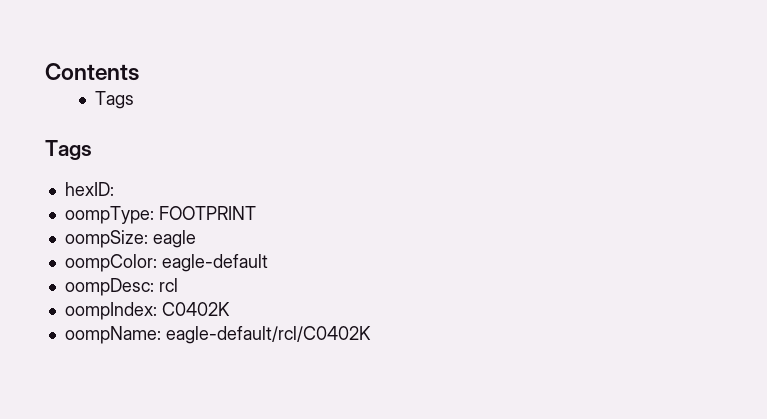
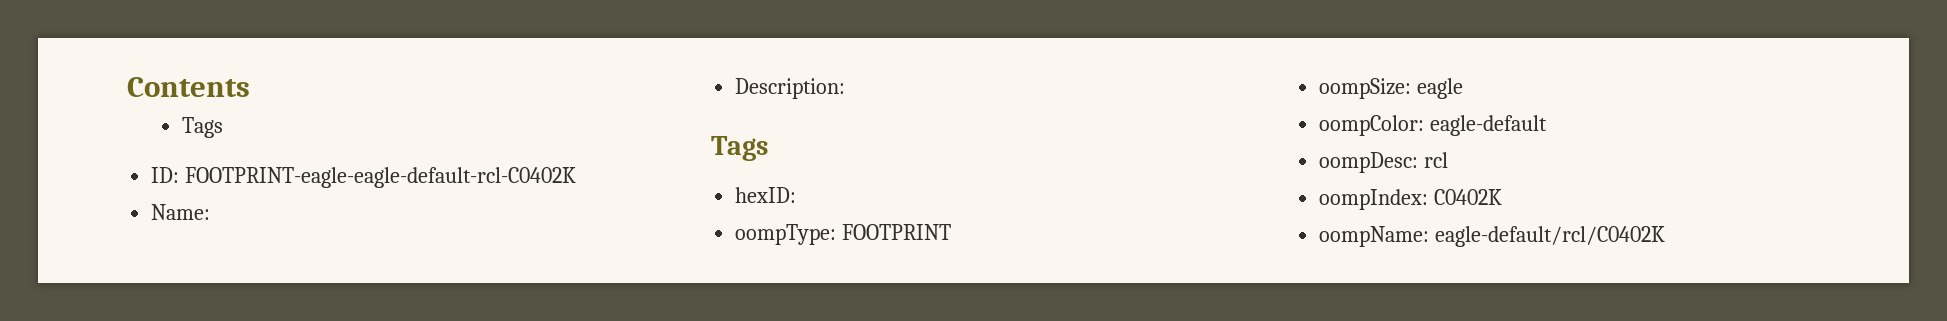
+ ID: FOOTPRINT-eagle-eagle-default-rcl-C0402K
+ Name:
+ Description:

